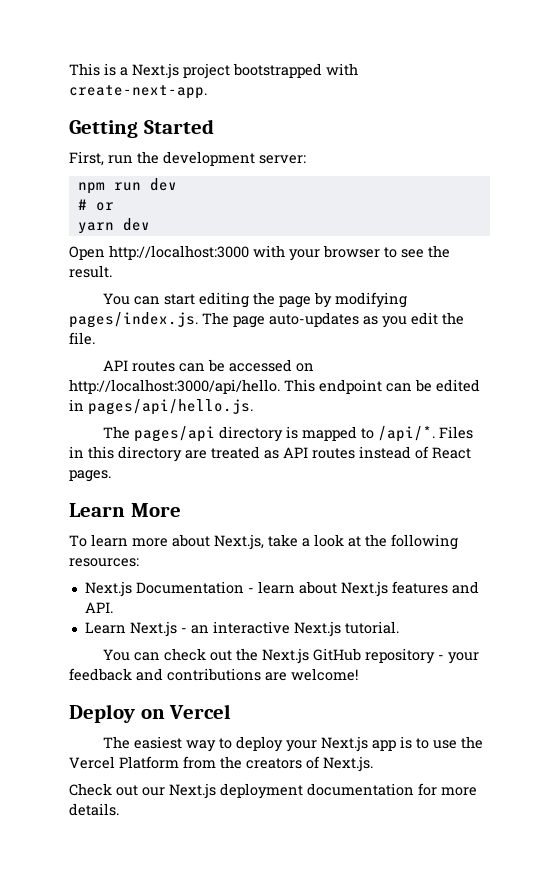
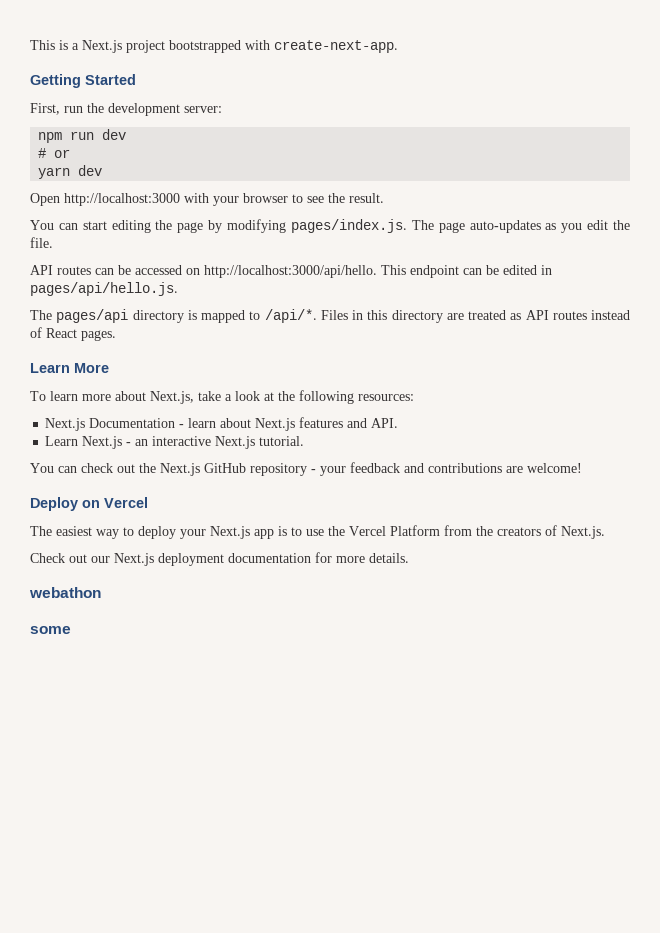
+ webathon
+ some

